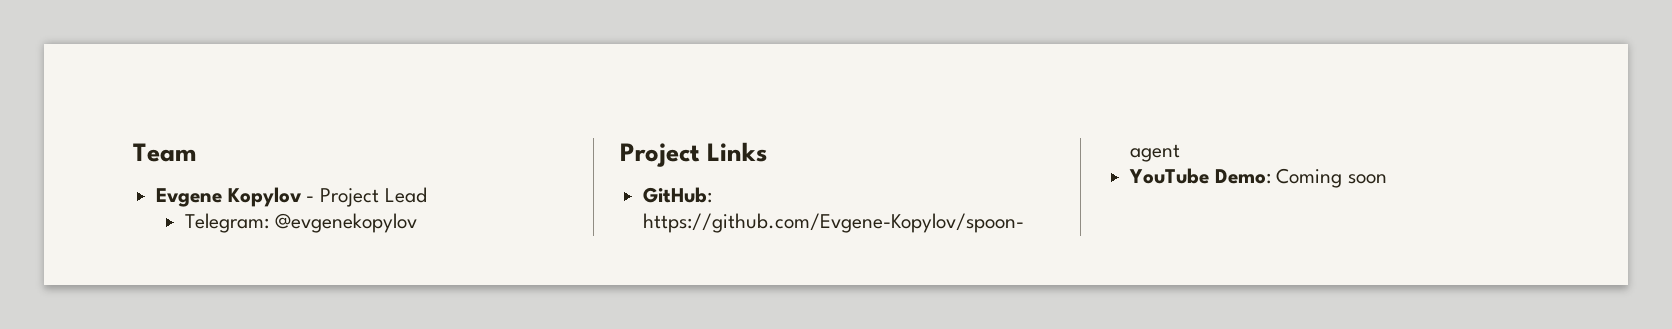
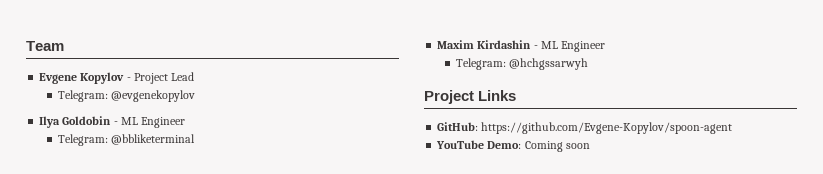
+ Ilya Goldobin - ML Engineer
+ Telegram: @bbliketerminal
+ Maxim Kirdashin - ML Engineer
+ Telegram: @hchgssarwyh

